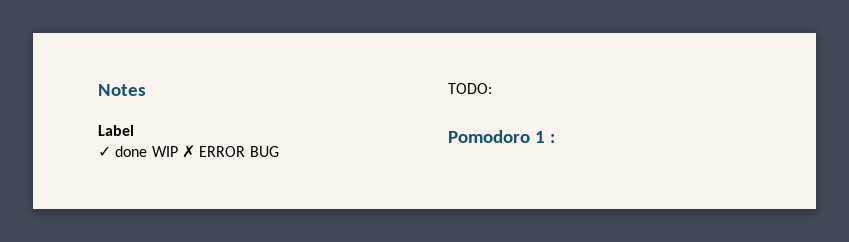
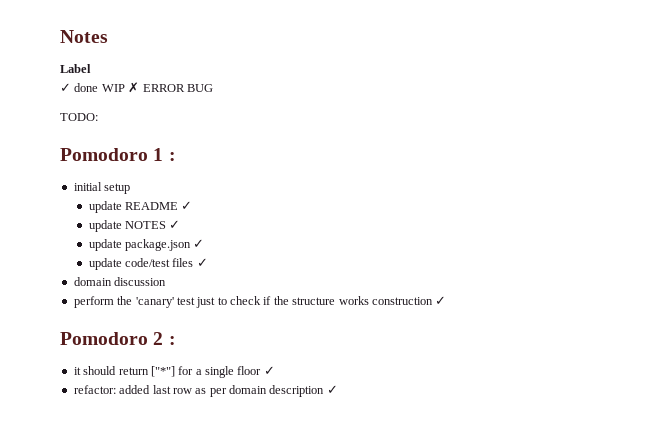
+ initial setup
+ update README ✓
+ update NOTES ✓
+ update package.json ✓
+ update code/test files ✓
+ domain discussion
+ perform the 'canary' test just to check if the structure works construction ✓
+ Pomodoro 2 :
+ it should return ["*"] for a single floor ✓
+ refactor: added last row as per domain description ✓

